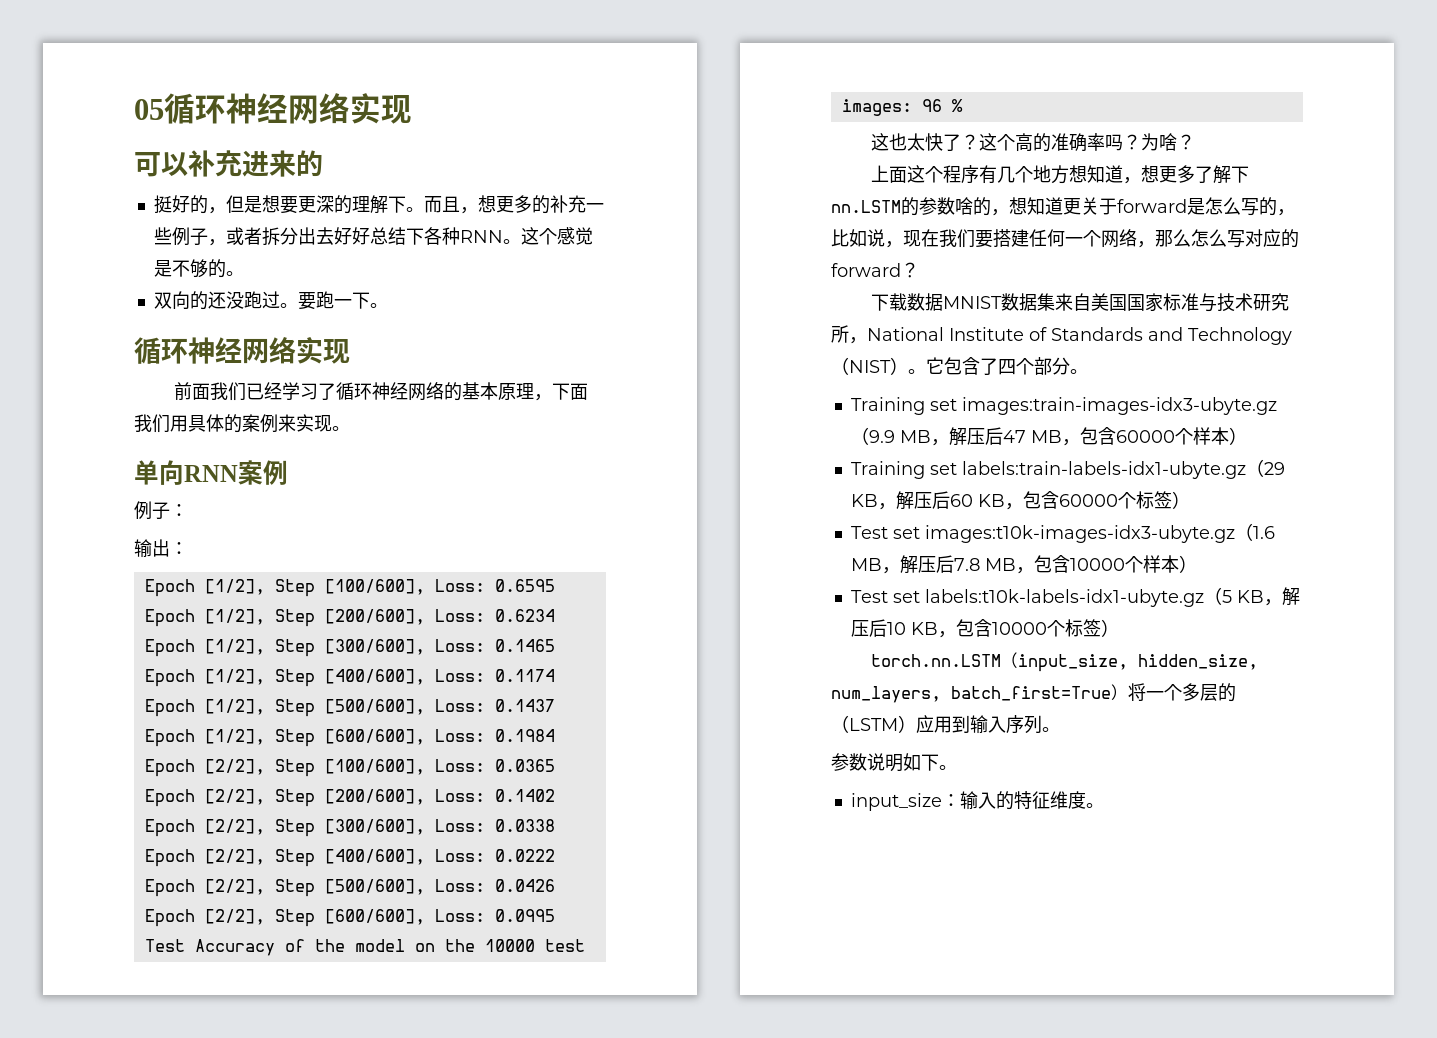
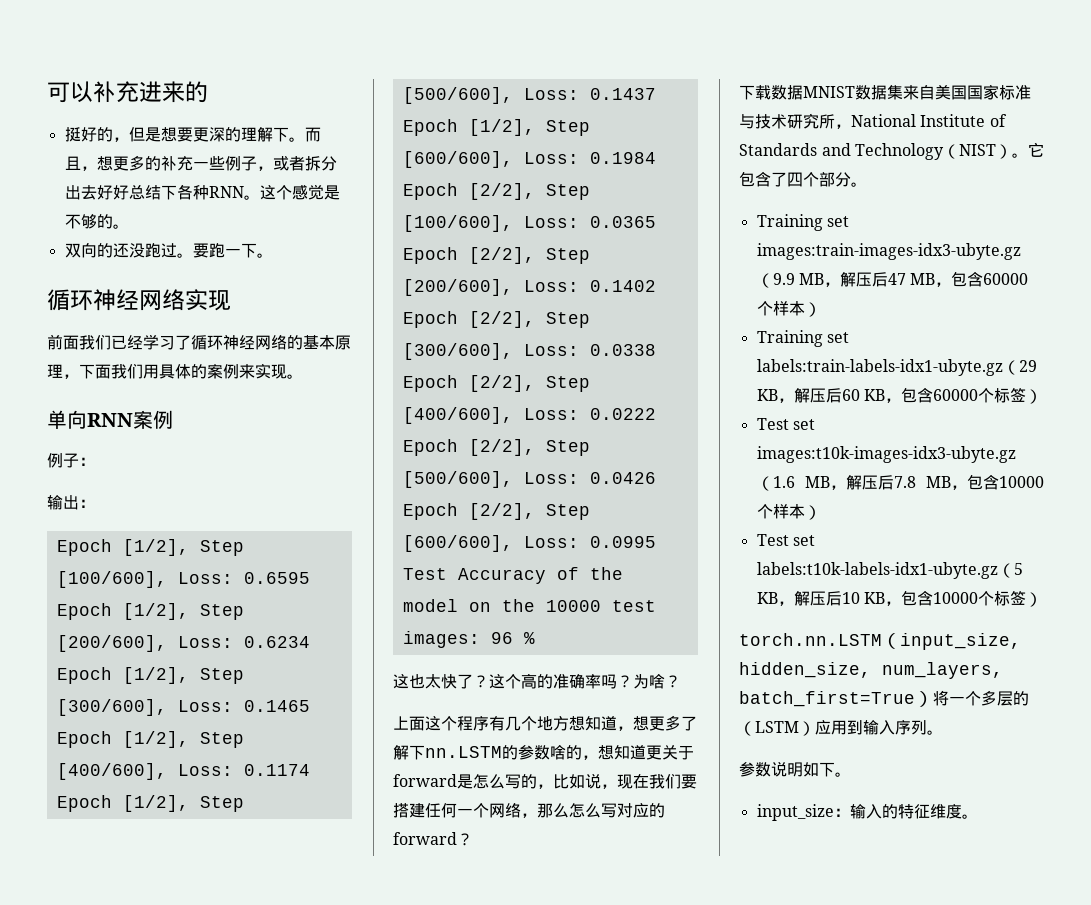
- 05循环神经网络实现

